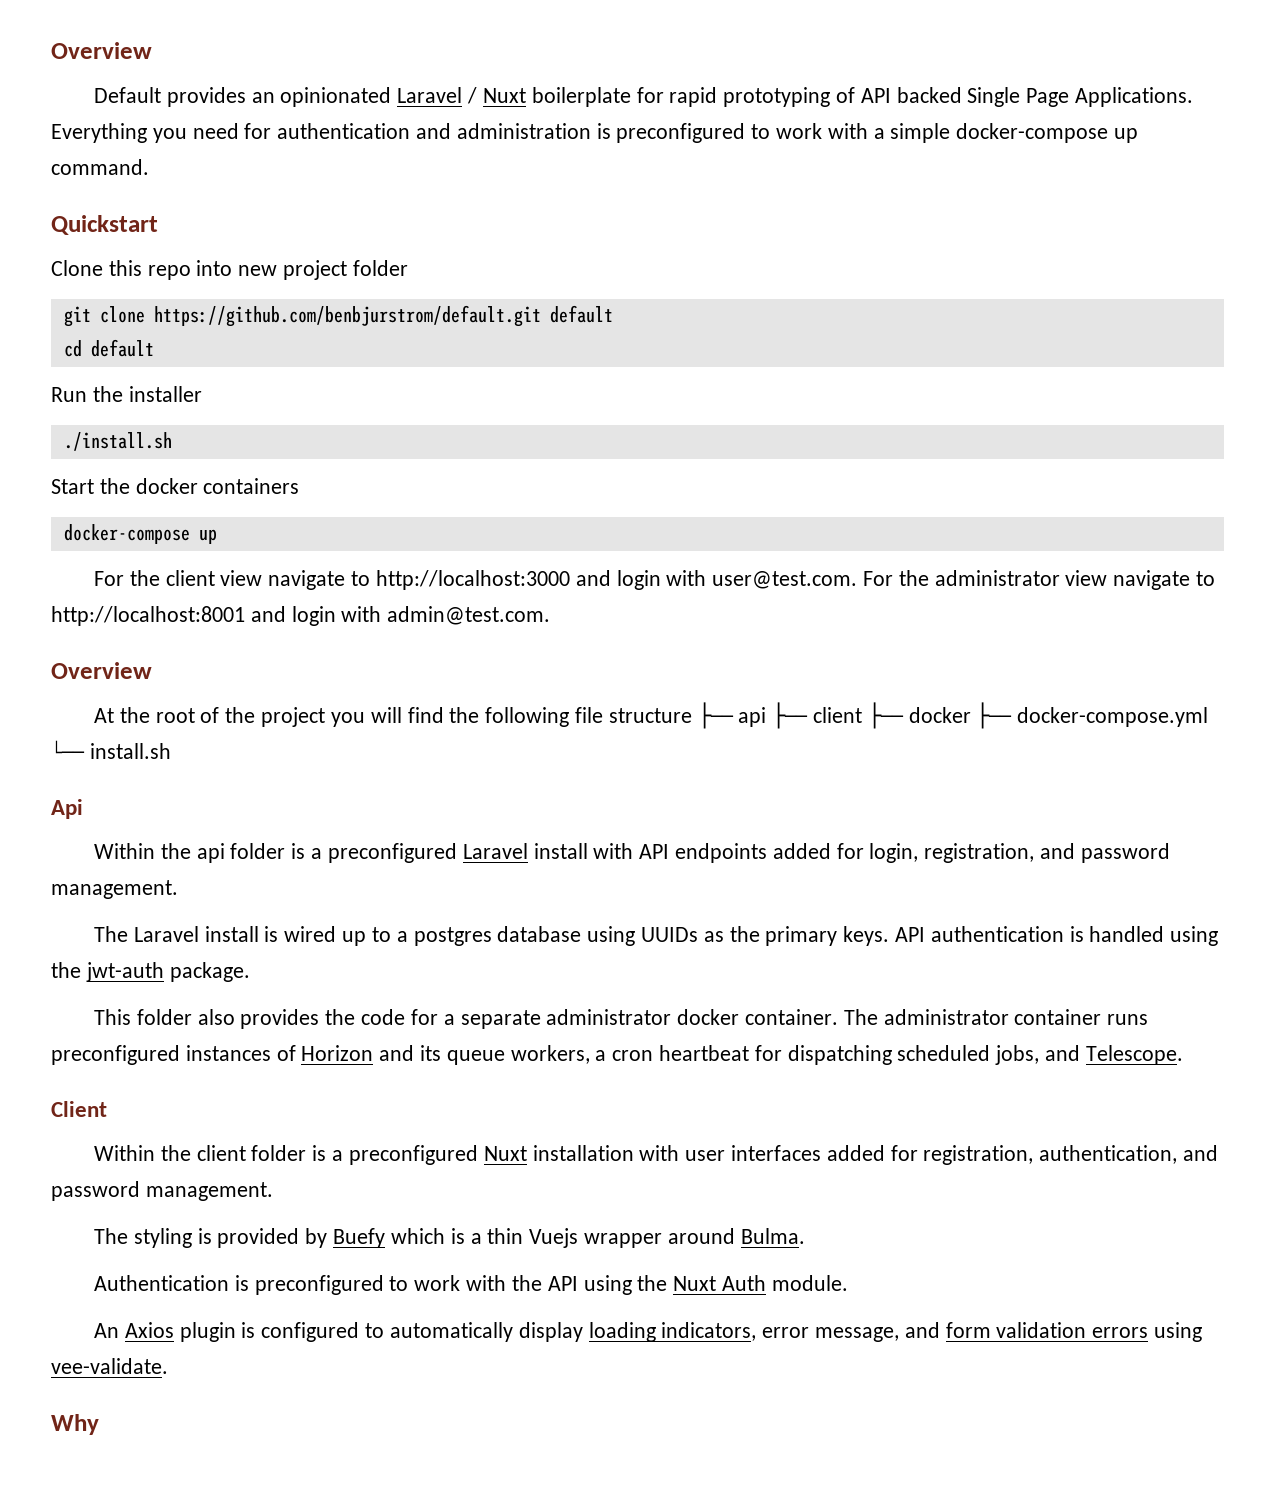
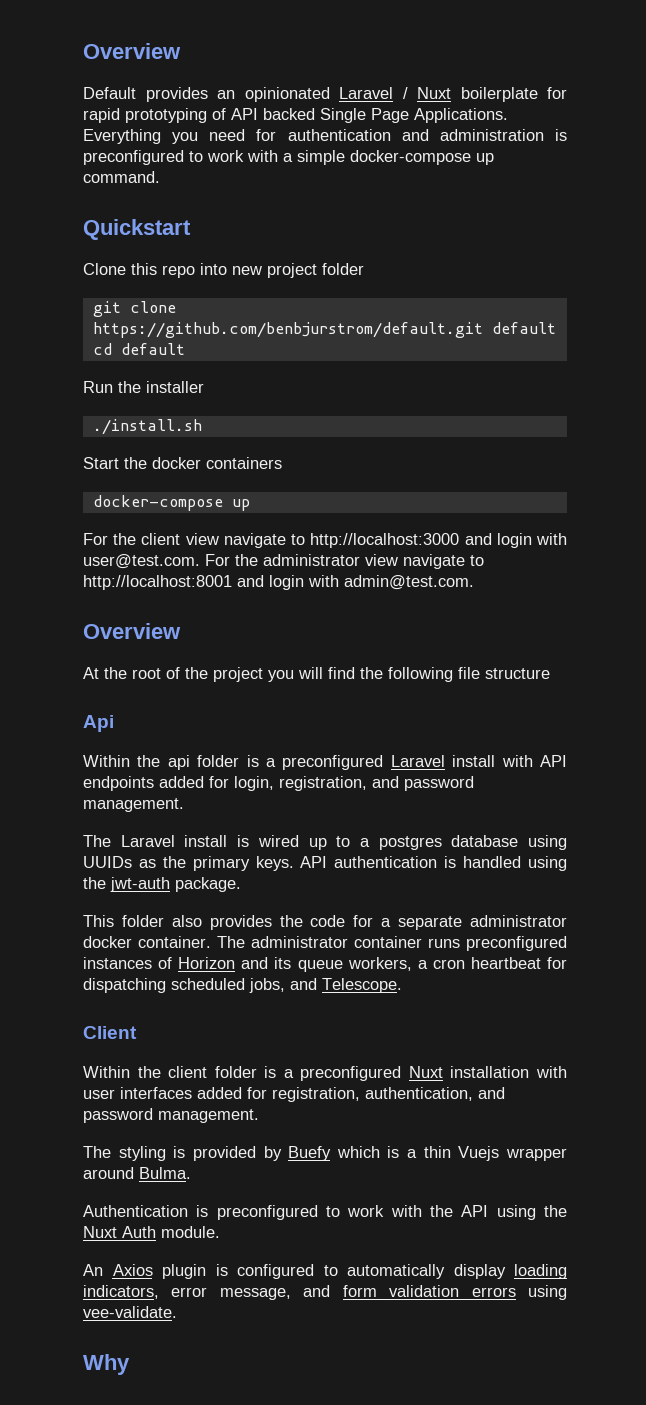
- At the root of the project you will find the following file structure ├── api ├── client ├── docker ├── docker-compose.yml └── install.sh
+ At the root of the project you will find the following file structure

